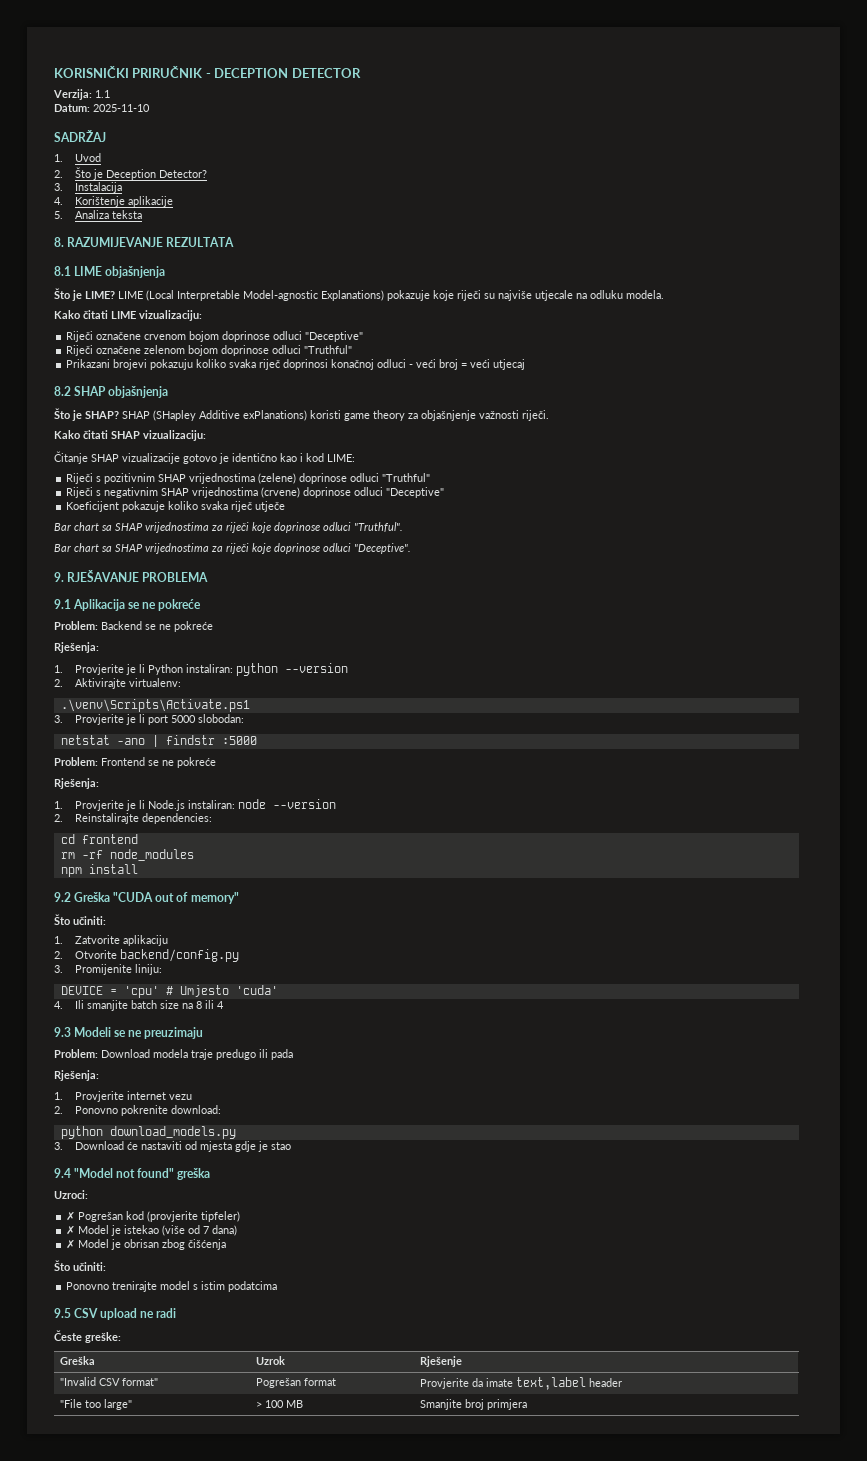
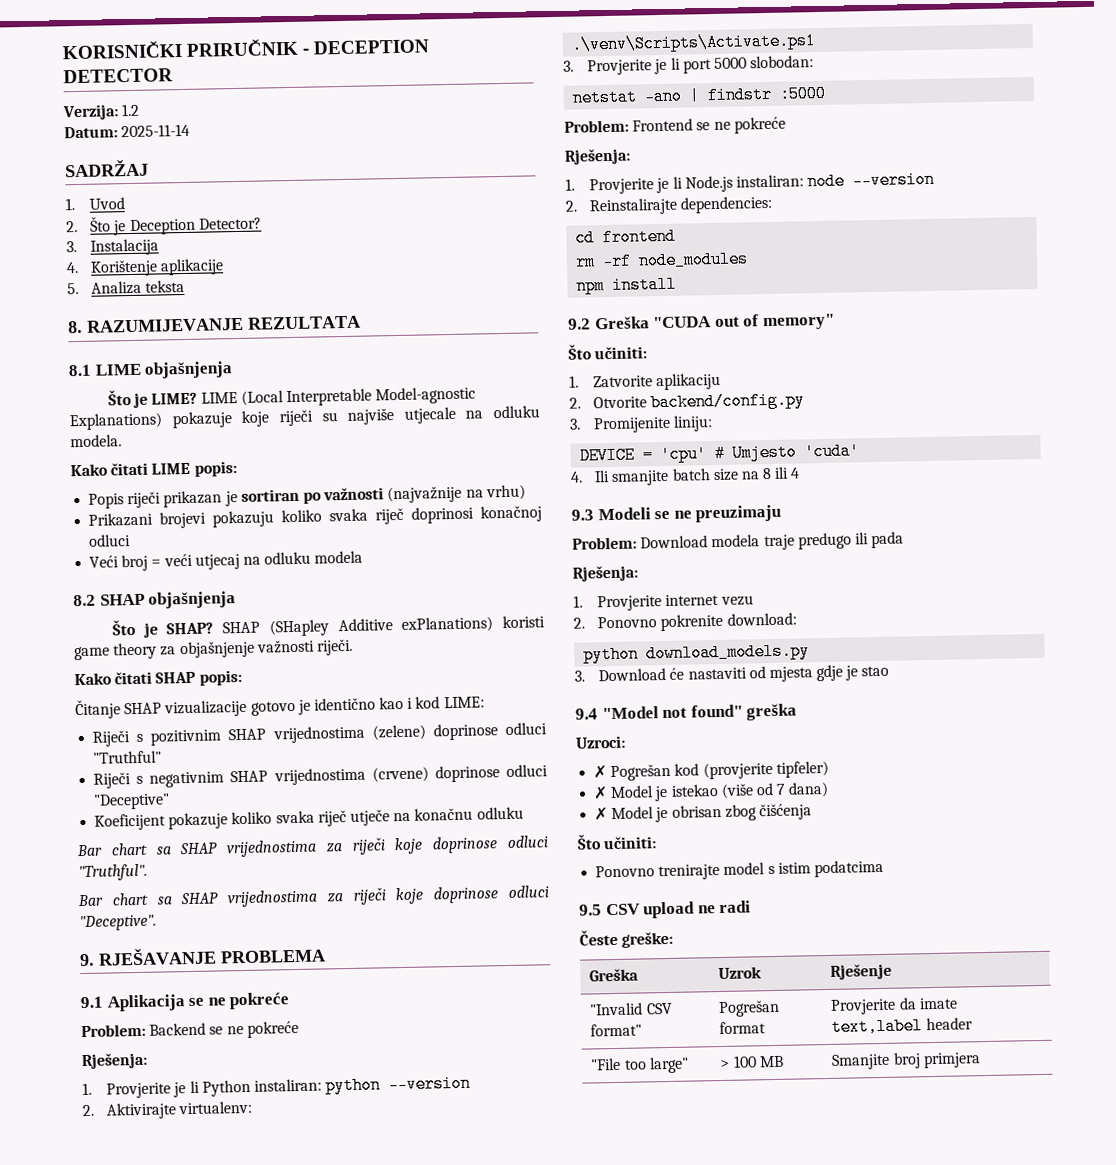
- Verzija: 1.1
+ Verzija: 1.2
- Datum: 2025-11-10
+ Datum: 2025-11-14
- Kako čitati LIME vizualizaciju:
- Riječi označene crvenom bojom doprinose odluci "Deceptive"
- Riječi označene zelenom bojom doprinose odluci "Truthful"
+ Kako čitati LIME popis:
+ Popis riječi prikazan je sortiran po važnosti (najvažnije na vrhu)
- Prikazani brojevi pokazuju koliko svaka riječ doprinosi konačnoj odluci - veći broj = veći utjecaj
+ Prikazani brojevi pokazuju koliko svaka riječ doprinosi konačnoj odluci
+ Veći broj = veći utjecaj na odluku modela
- Kako čitati SHAP vizualizaciju:
+ Kako čitati SHAP popis:
- Koeficijent pokazuje koliko svaka riječ utječe
+ Koeficijent pokazuje koliko svaka riječ utječe na konačnu odluku

